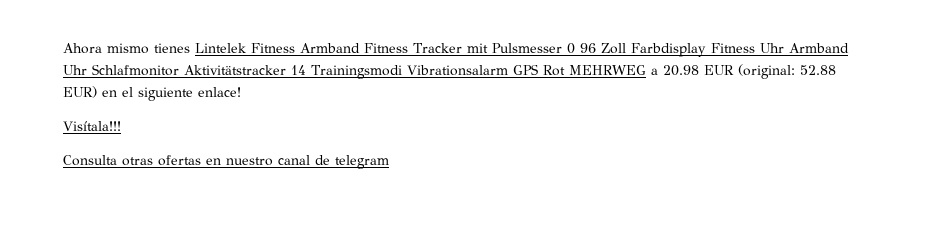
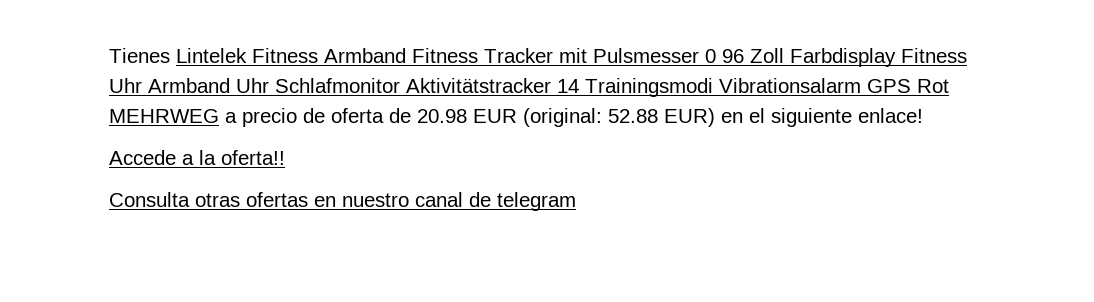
- Ahora mismo tienes Lintelek Fitness Armband Fitness Tracker mit Pulsmesser 0 96 Zoll Farbdisplay Fitness Uhr Armband Uhr Schlafmonitor Aktivitätstracker 14 Trainingsmodi Vibrationsalarm GPS Rot MEHRWEG a 20.98 EUR (original: 52.88 EUR) en el siguiente enlace!
+ Tienes Lintelek Fitness Armband Fitness Tracker mit Pulsmesser 0 96 Zoll Farbdisplay Fitness Uhr Armband Uhr Schlafmonitor Aktivitätstracker 14 Trainingsmodi Vibrationsalarm GPS Rot MEHRWEG a precio de oferta de 20.98 EUR (original: 52.88 EUR) en el siguiente enlace!
- Visítala!!!
+ Accede a la oferta!!

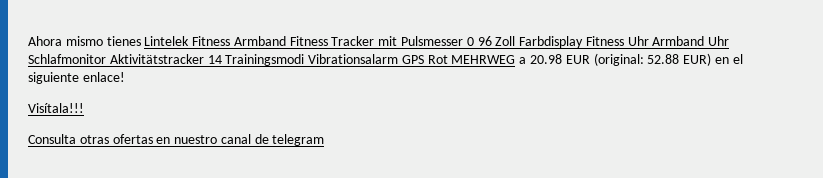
- Tienes Lintelek Fitness Armband Fitness Tracker mit Pulsmesser 0 96 Zoll Farbdisplay Fitness Uhr Armband Uhr Schlafmonitor Aktivitätstracker 14 Trainingsmodi Vibrationsalarm GPS Rot MEHRWEG a precio de oferta de 20.98 EUR (original: 52.88 EUR) en el siguiente enlace!
+ Ahora mismo tienes Lintelek Fitness Armband Fitness Tracker mit Pulsmesser 0 96 Zoll Farbdisplay Fitness Uhr Armband Uhr Schlafmonitor Aktivitätstracker 14 Trainingsmodi Vibrationsalarm GPS Rot MEHRWEG a 20.98 EUR (original: 52.88 EUR) en el siguiente enlace!
- Accede a la oferta!!
+ Visítala!!!

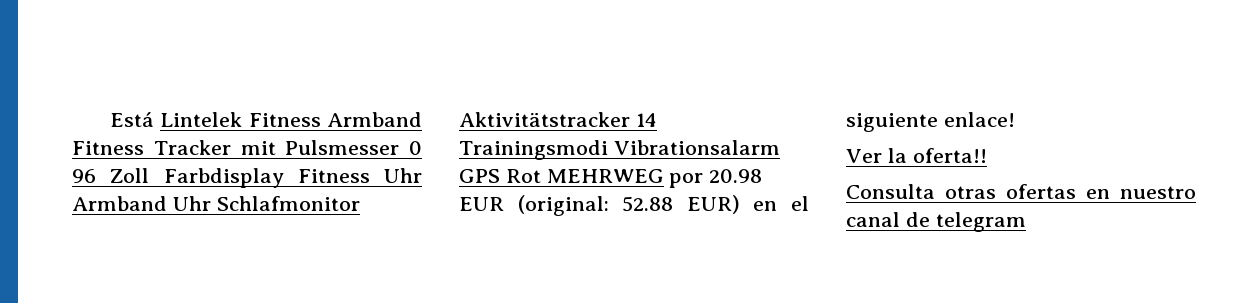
- Ahora mismo tienes Lintelek Fitness Armband Fitness Tracker mit Pulsmesser 0 96 Zoll Farbdisplay Fitness Uhr Armband Uhr Schlafmonitor Aktivitätstracker 14 Trainingsmodi Vibrationsalarm GPS Rot MEHRWEG a 20.98 EUR (original: 52.88 EUR) en el siguiente enlace!
+ Está Lintelek Fitness Armband Fitness Tracker mit Pulsmesser 0 96 Zoll Farbdisplay Fitness Uhr Armband Uhr Schlafmonitor Aktivitätstracker 14 Trainingsmodi Vibrationsalarm GPS Rot MEHRWEG por 20.98 EUR (original: 52.88 EUR) en el siguiente enlace!
- Visítala!!!
+ Ver la oferta!!

